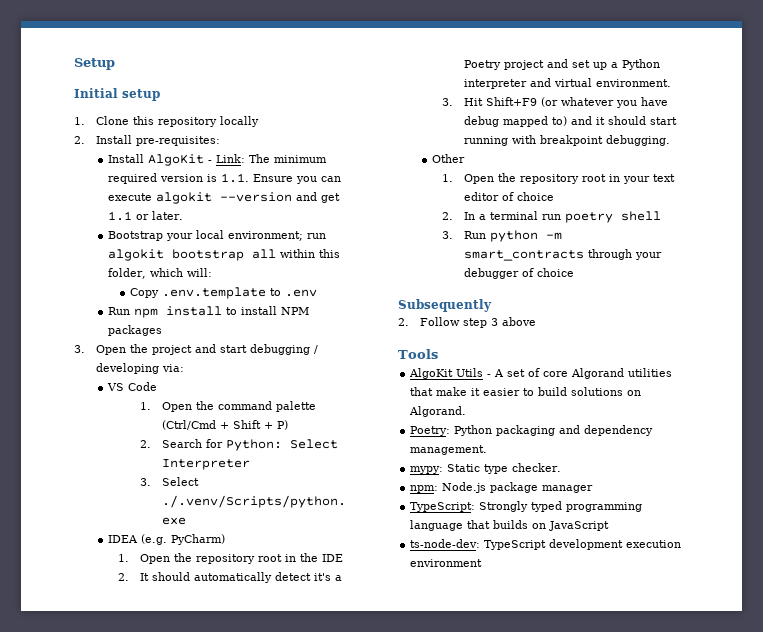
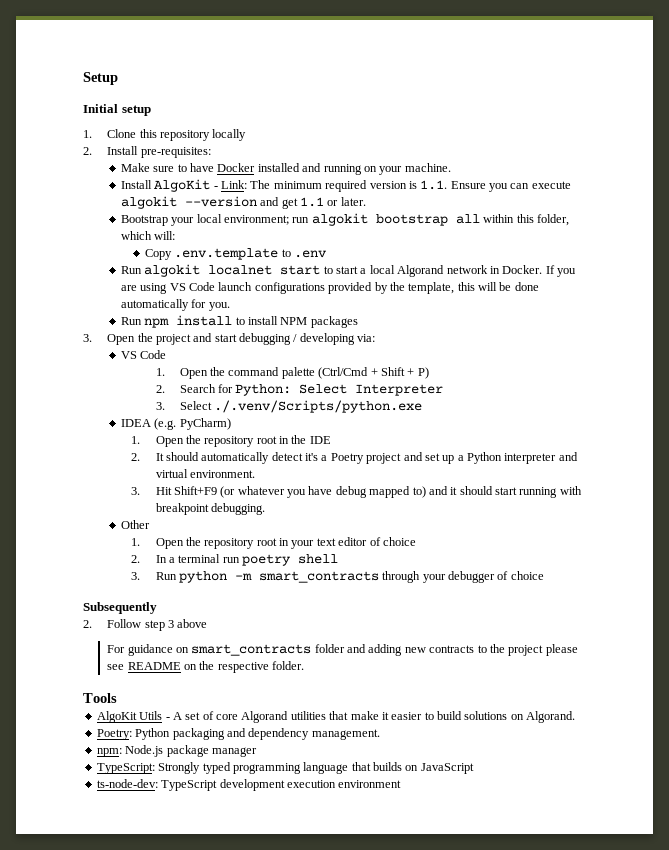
+ Make sure to have Docker installed and running on your machine.
+ Run algokit localnet start to start a local Algorand network in Docker. If you are using VS Code launch configurations provided by the template, this will be done automatically for you.
+ For guidance on smart_contracts folder and adding new contracts to the project please see README on the respective folder.
- mypy: Static type checker.

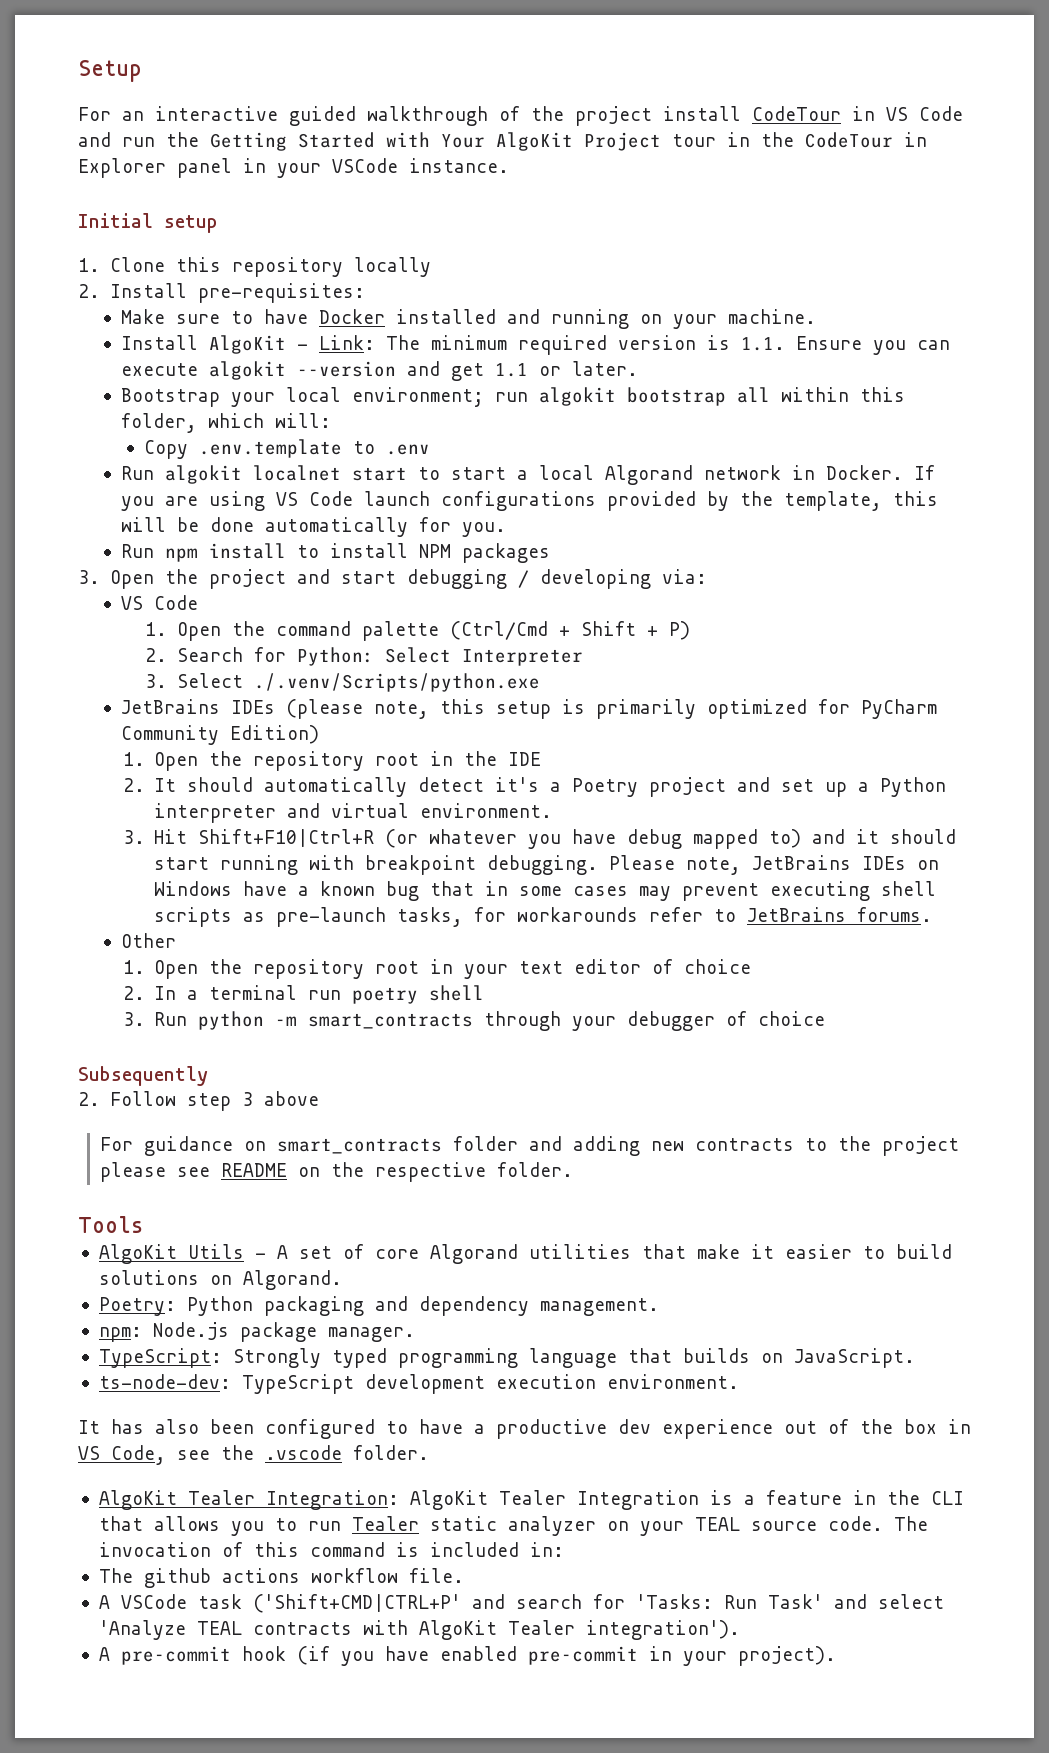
+ For an interactive guided walkthrough of the project install CodeTour in VS Code and run the Getting Started with Your AlgoKit Project tour in the CodeTour in Explorer panel in your VSCode instance.
- IDEA (e.g. PyCharm)
+ JetBrains IDEs (please note, this setup is primarily optimized for PyCharm Community Edition)
- 3. Hit Shift+F9 (or whatever you have debug mapped to) and it should start running with breakpoint debugging.
+ 3. Hit Shift+F10|Ctrl+R (or whatever you have debug mapped to) and it should start running with breakpoint debugging. Please note, JetBrains IDEs on Windows have a known bug that in some cases may prevent executing shell scripts as pre-launch tasks, for workarounds refer to JetBrains forums.
- npm: Node.js package manager
+ npm: Node.js package manager.
- TypeScript: Strongly typed programming language that builds on JavaScript
+ TypeScript: Strongly typed programming language that builds on JavaScript.
- ts-node-dev: TypeScript development execution environment
+ ts-node-dev: TypeScript development execution environment.
+ It has also been configured to have a productive dev experience out of the box in VS Code, see the .vscode folder.
+ AlgoKit Tealer Integration: AlgoKit Tealer Integration is a feature in the CLI that allows you to run Tealer static analyzer on your TEAL source code. The invocation of this command is included in:
+ The github actions workflow file.
+ A VSCode task ('Shift+CMD|CTRL+P' and search for 'Tasks: Run Task' and select 'Analyze TEAL contracts with AlgoKit Tealer integration').
+ A pre-commit hook (if you have enabled pre-commit in your project).

